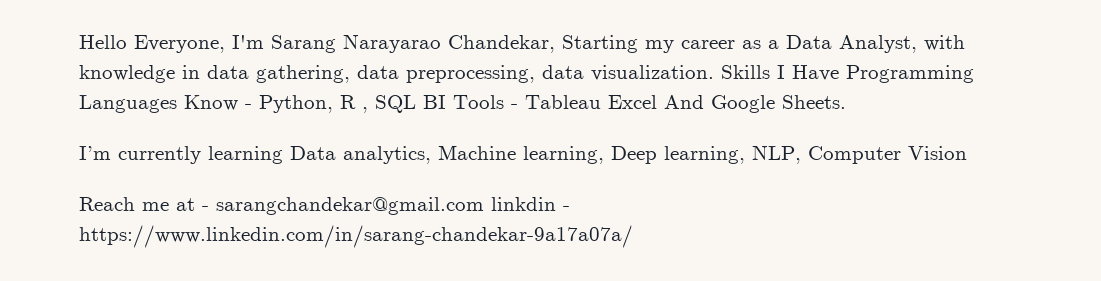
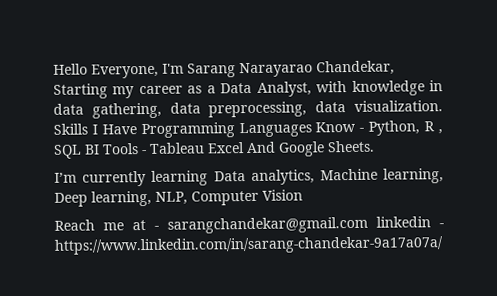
- Reach me at - sarangchandekar@gmail.com linkdin - https://www.linkedin.com/in/sarang-chandekar-9a17a07a/
+ Reach me at - sarangchandekar@gmail.com linkedin - https://www.linkedin.com/in/sarang-chandekar-9a17a07a/

